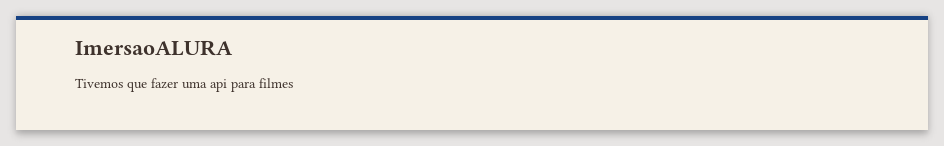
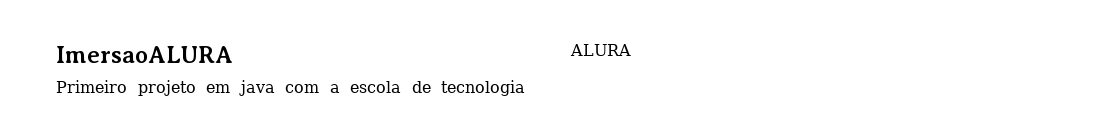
- Tivemos que fazer uma api para filmes
+ Primeiro projeto em java com a escola de tecnologia ALURA

